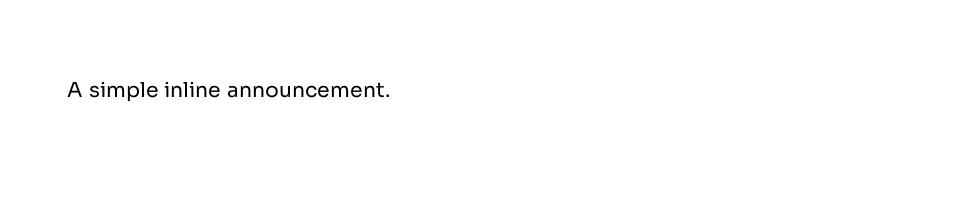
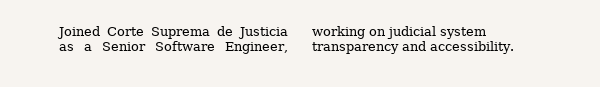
- A simple inline announcement.
+ Joined Corte Suprema de Justicia as a Senior Software Engineer, working on judicial system transparency and accessibility.

